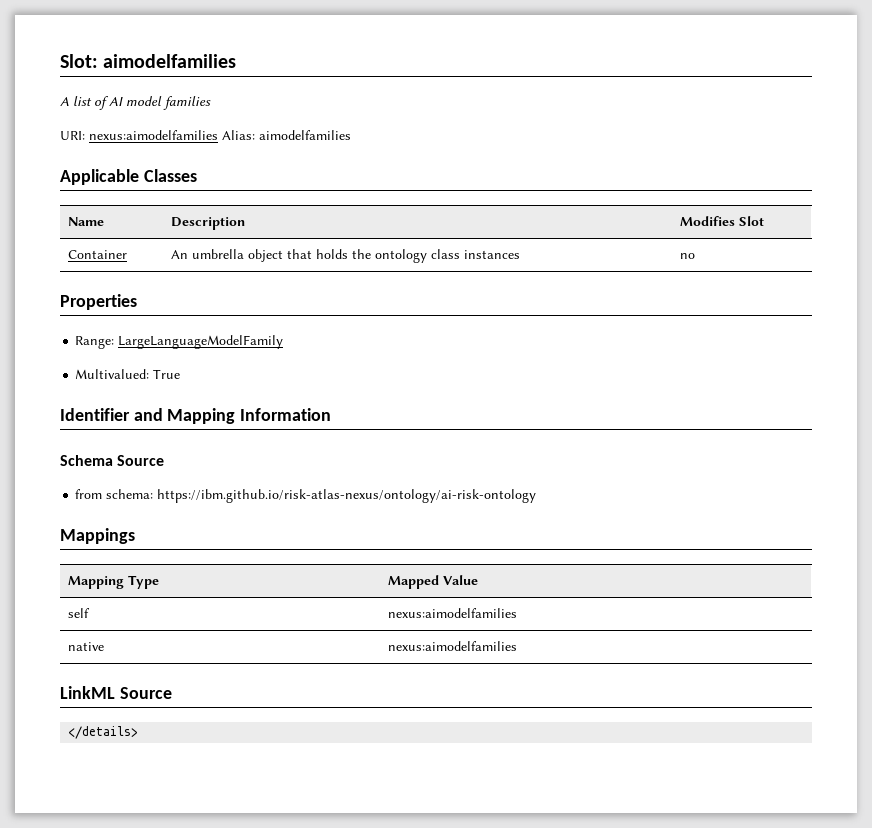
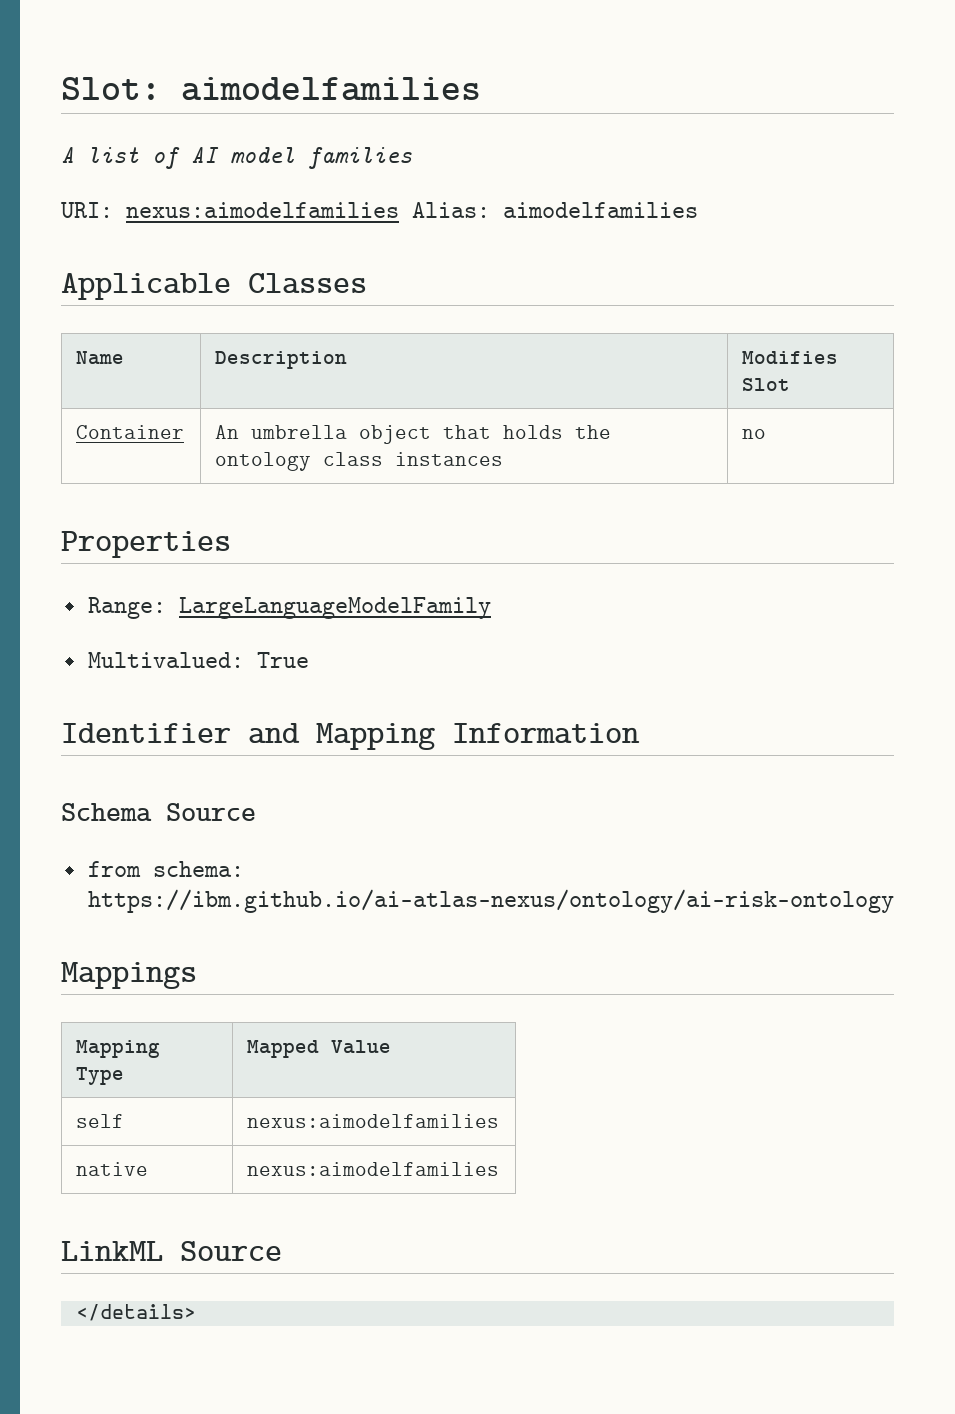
- from schema: https://ibm.github.io/risk-atlas-nexus/ontology/ai-risk-ontology
+ from schema: https://ibm.github.io/ai-atlas-nexus/ontology/ai-risk-ontology

